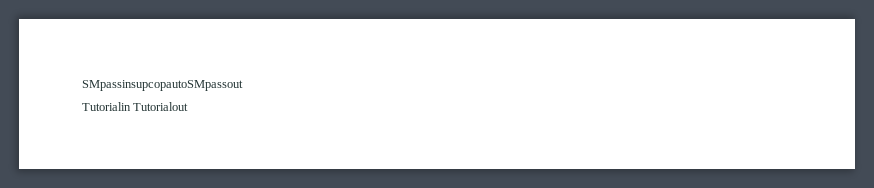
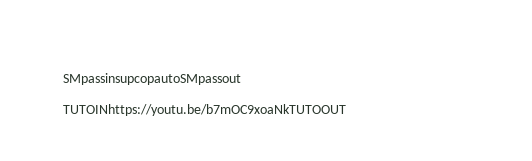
- Tutorialin Tutorialout
+ TUTOINhttps://youtu.be/b7mOC9xoaNkTUTOOUT

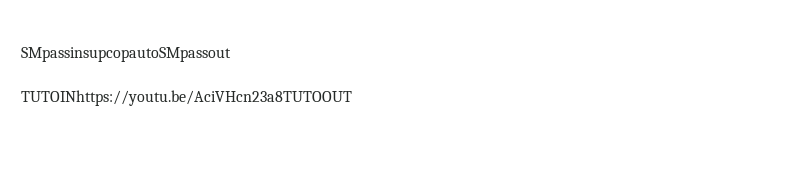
- TUTOINhttps://youtu.be/b7mOC9xoaNkTUTOOUT
+ TUTOINhttps://youtu.be/AciVHcn23a8TUTOOUT

